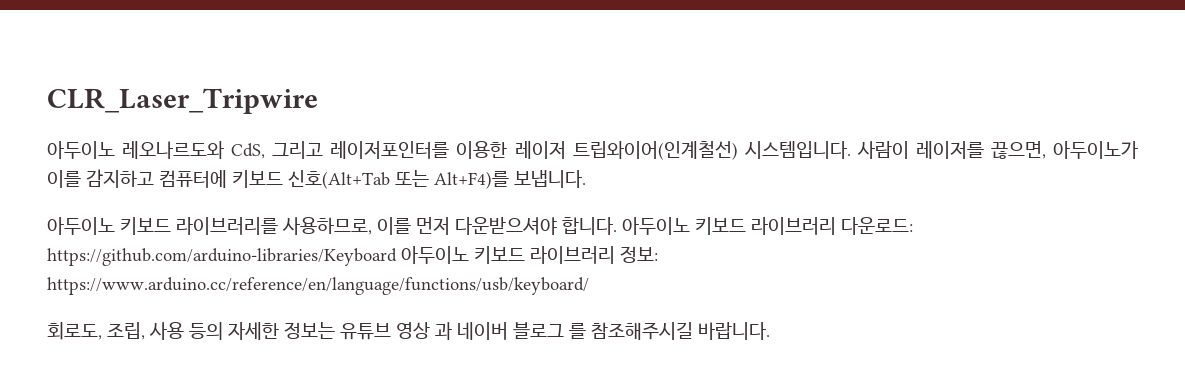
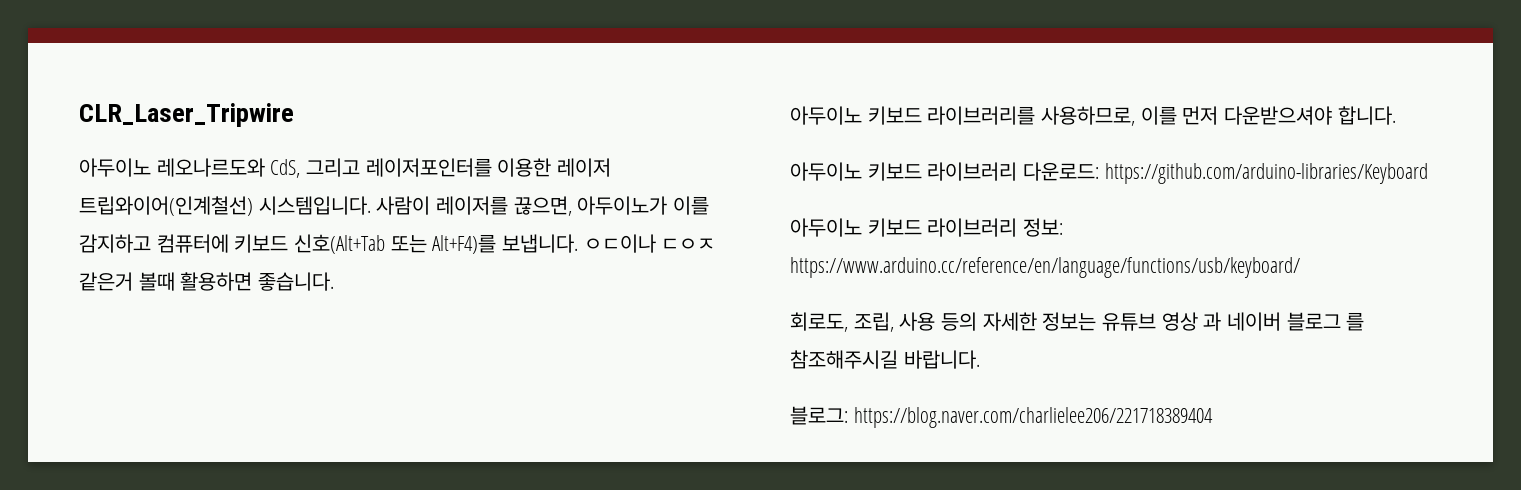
+ ㅇㄷ이나 ㄷㅇㅈ 같은거 볼때 활용하면 좋습니다.
- 아두이노 키보드 라이브러리를 사용하므로, 이를 먼저 다운받으셔야 합니다. 아두이노 키보드 라이브러리 다운로드: https://github.com/arduino-libraries/Keyboard 아두이노 키보드 라이브러리 정보: https://www.arduino.cc/reference/en/language/functions/usb/keyboard/
+ 아두이노 키보드 라이브러리를 사용하므로, 이를 먼저 다운받으셔야 합니다.
+ 아두이노 키보드 라이브러리 다운로드: https://github.com/arduino-libraries/Keyboard
+ 아두이노 키보드 라이브러리 정보: https://www.arduino.cc/reference/en/language/functions/usb/keyboard/
+ 블로그: https://blog.naver.com/charlielee206/221718389404

